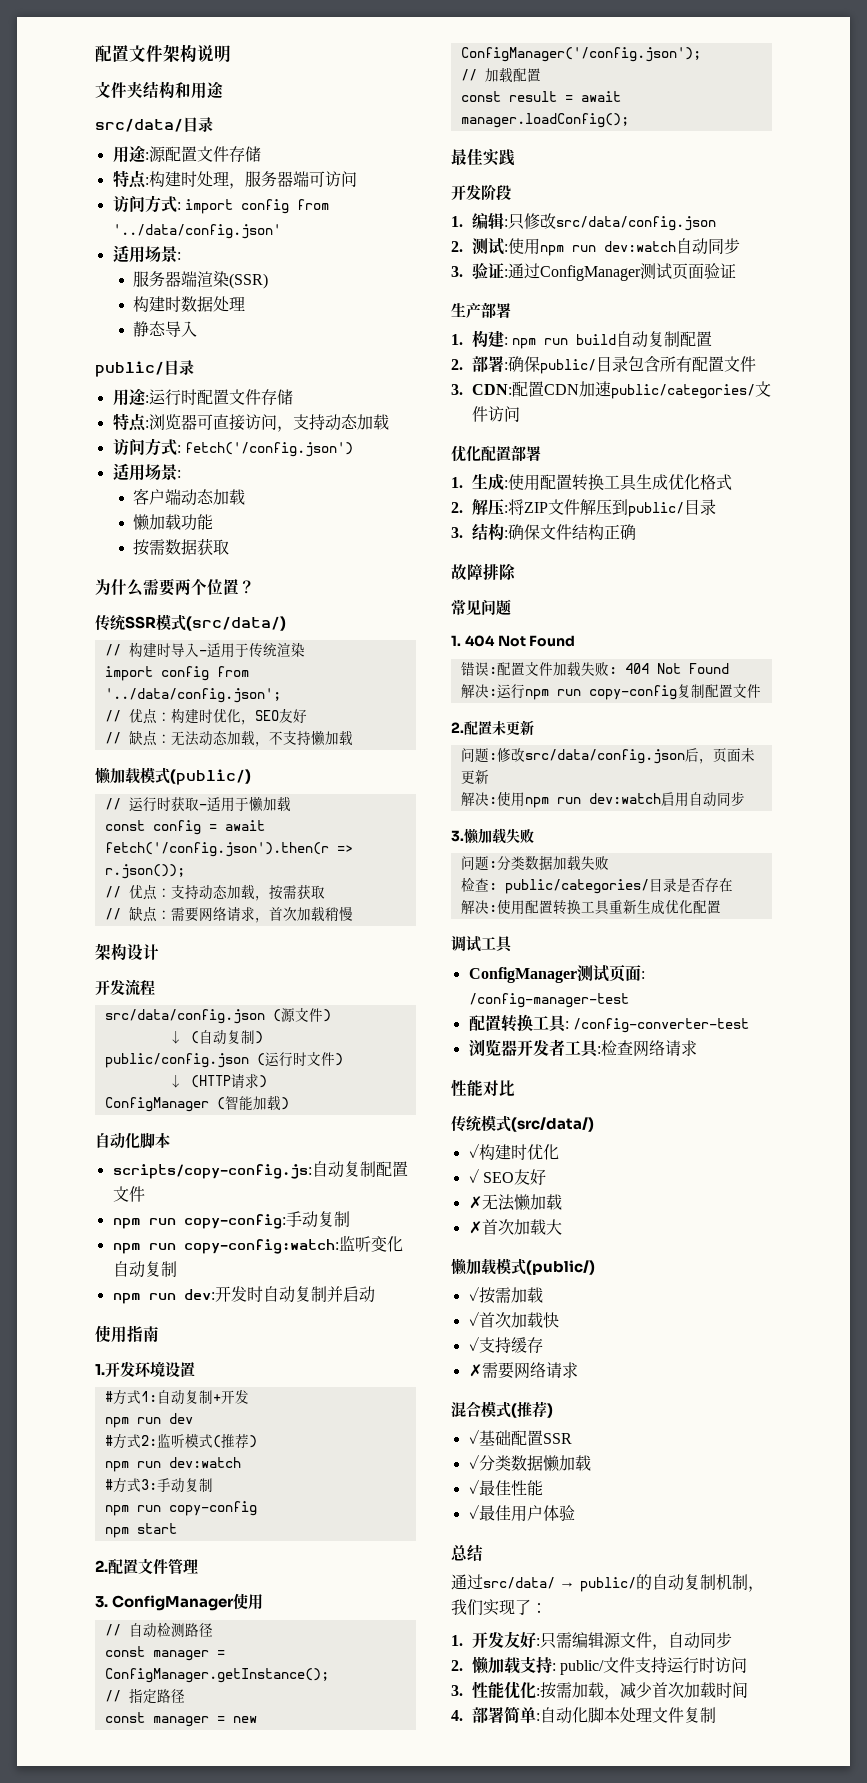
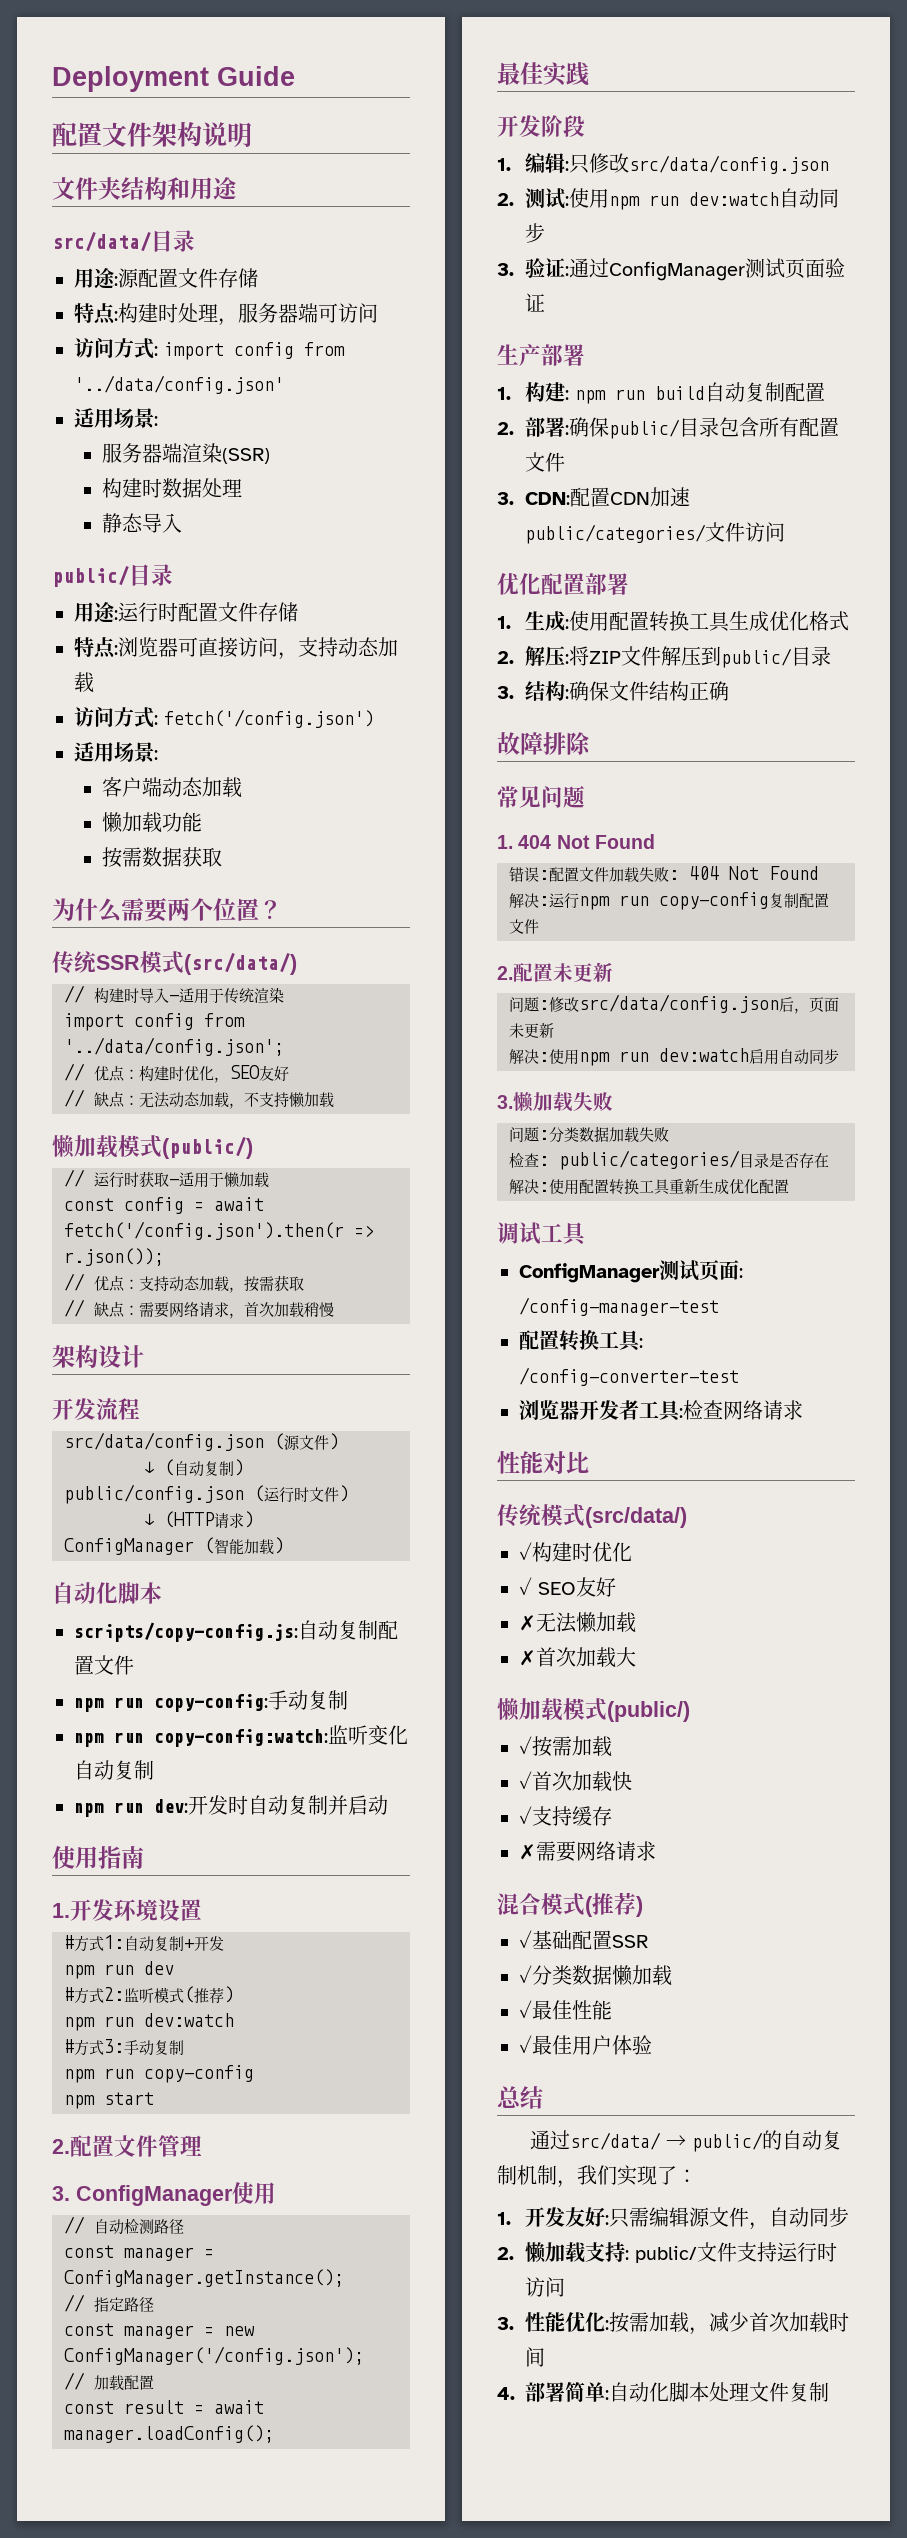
+ Deployment Guide

